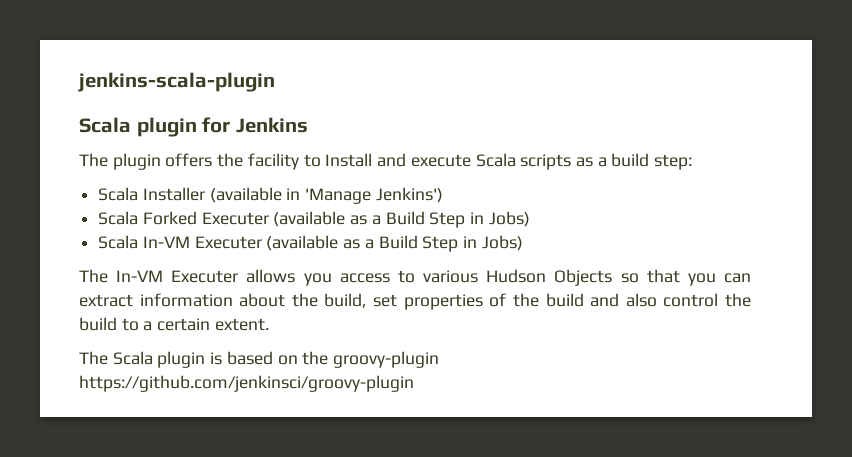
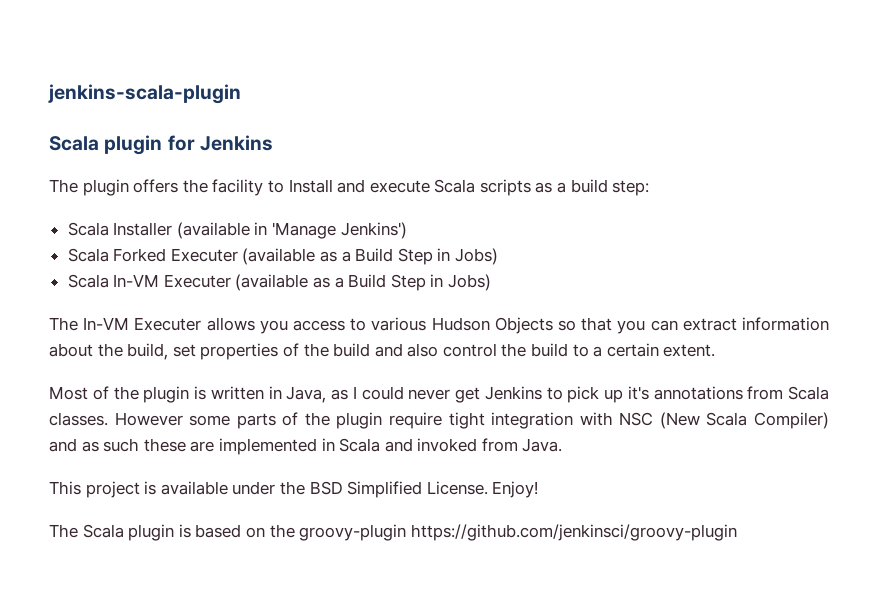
+ Most of the plugin is written in Java, as I could never get Jenkins to pick up it's annotations from Scala classes. However some parts of the plugin require tight integration with NSC (New Scala Compiler) and as such these are implemented in Scala and invoked from Java.
+ This project is available under the BSD Simplified License. Enjoy!

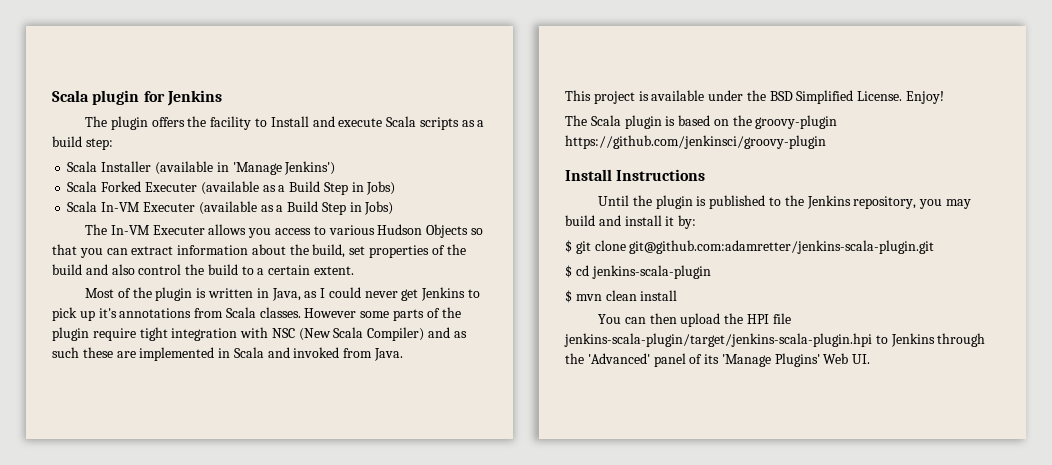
- jenkins-scala-plugin
+ Install Instructions
+ Until the plugin is published to the Jenkins repository, you may build and install it by:
+ $ git clone git@github.com:adamretter/jenkins-scala-plugin.git
+ $ cd jenkins-scala-plugin
+ $ mvn clean install
+ You can then upload the HPI file jenkins-scala-plugin/target/jenkins-scala-plugin.hpi to Jenkins through the 'Advanced' panel of its 'Manage Plugins' Web UI.

